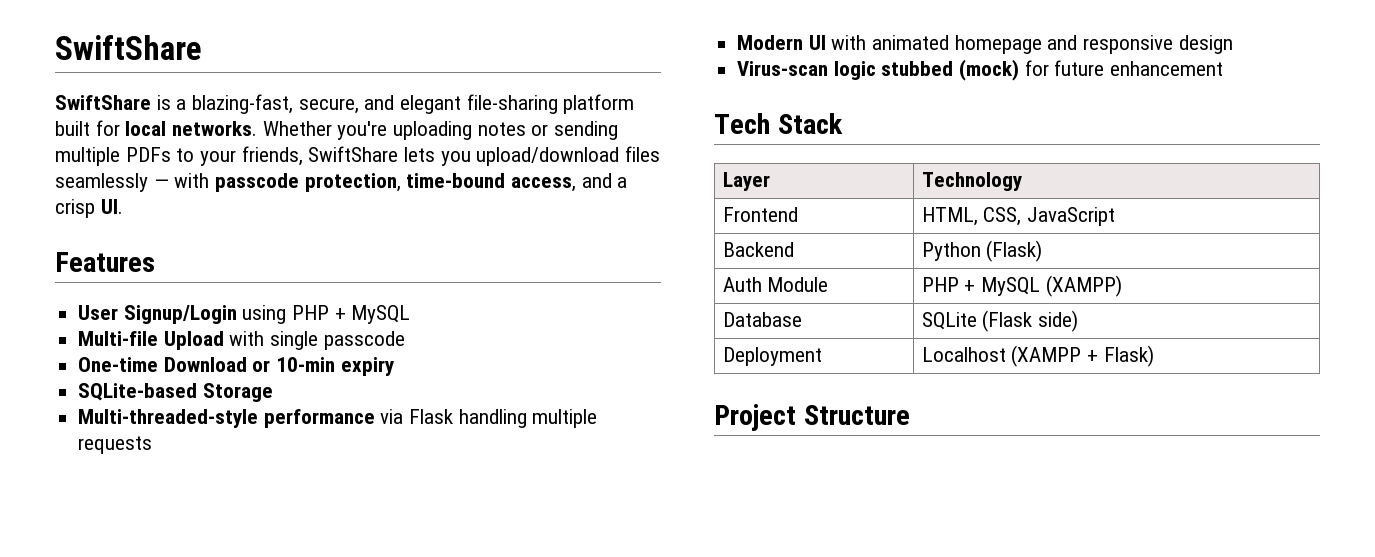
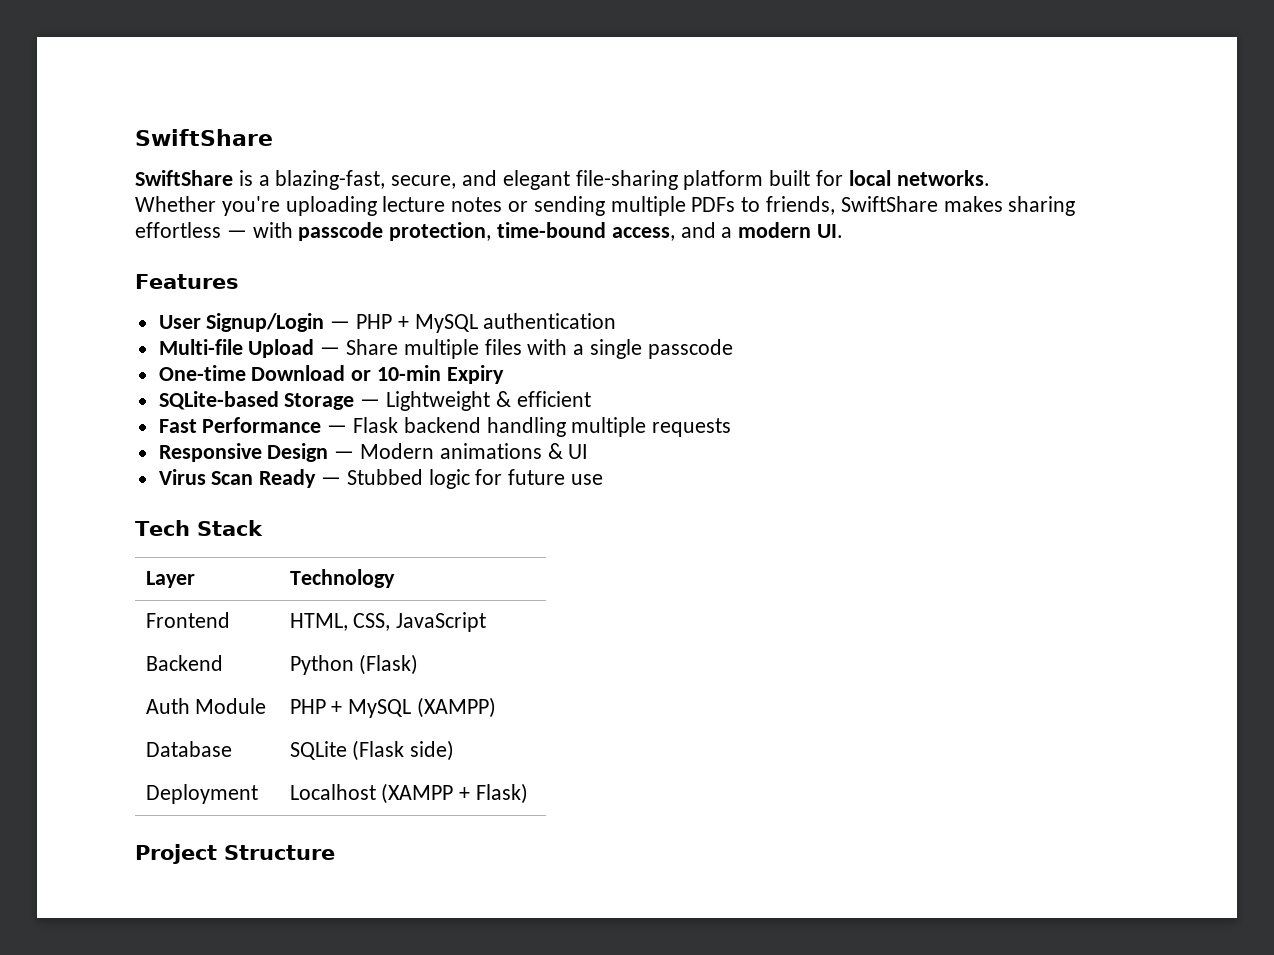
- SwiftShare is a blazing-fast, secure, and elegant file-sharing platform built for local networks. Whether you're uploading notes or sending multiple PDFs to your friends, SwiftShare lets you upload/download files seamlessly — with passcode protection, time-bound access, and a crisp UI.
+ SwiftShare is a blazing-fast, secure, and elegant file-sharing platform built for local networks.
+ Whether you're uploading lecture notes or sending multiple PDFs to friends, SwiftShare makes sharing effortless — with passcode protection, time-bound access, and a modern UI.
- User Signup/Login using PHP + MySQL
+ User Signup/Login — PHP + MySQL authentication
- Multi-file Upload with single passcode
+ Multi-file Upload — Share multiple files with a single passcode
- One-time Download or 10-min expiry
+ One-time Download or 10-min Expiry
- SQLite-based Storage
- Multi-threaded-style performance via Flask handling multiple requests
- Modern UI with animated homepage and responsive design
- Virus-scan logic stubbed (mock) for future enhancement
+ SQLite-based Storage — Lightweight & efficient
+ Fast Performance — Flask backend handling multiple requests
+ Responsive Design — Modern animations & UI
+ Virus Scan Ready — Stubbed logic for future use

